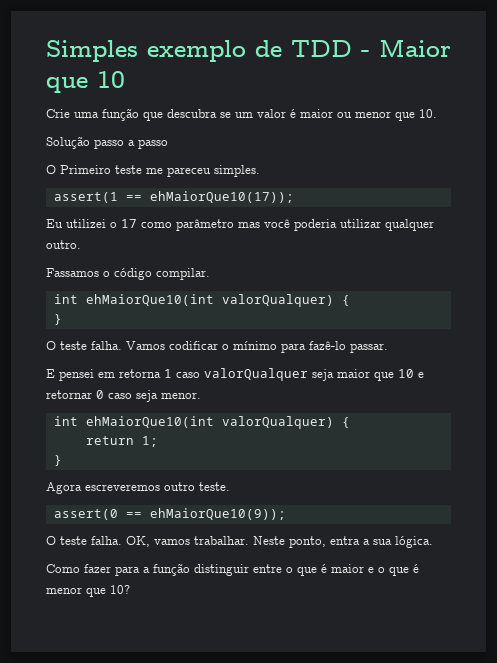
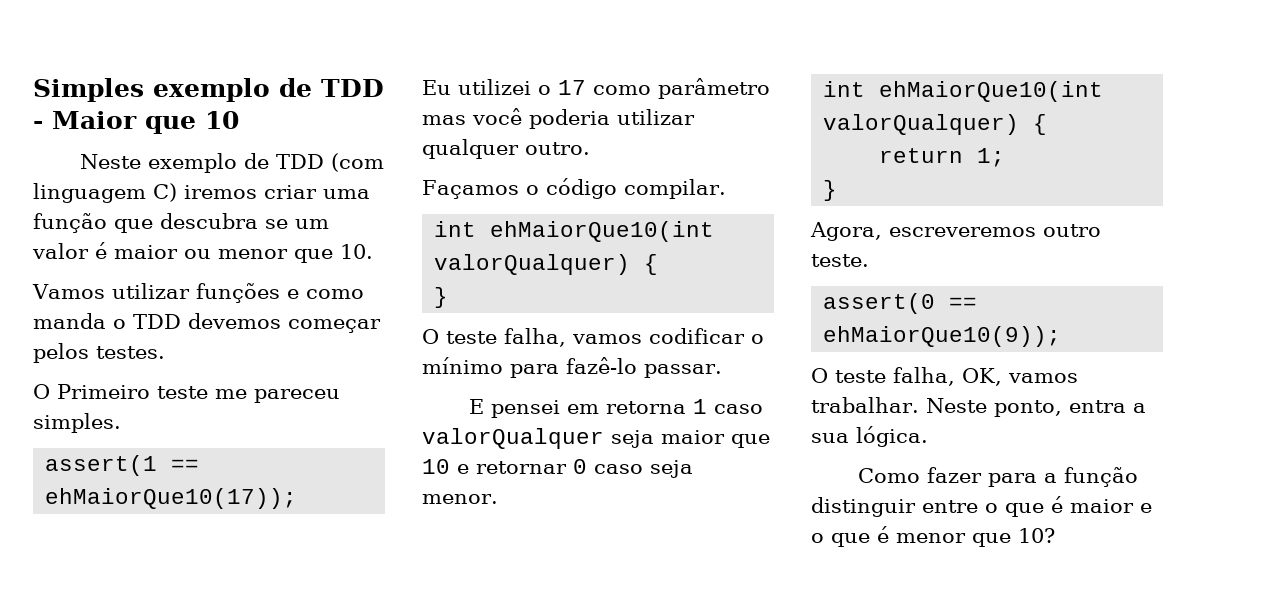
- Crie uma função que descubra se um valor é maior ou menor que 10.
+ Neste exemplo de TDD (com linguagem C) iremos criar uma função que descubra se um valor é maior ou menor que 10.
- Solução passo a passo
+ Vamos utilizar funções e como manda o TDD devemos começar pelos testes.
- Fassamos o código compilar.
+ Façamos o código compilar.
- O teste falha. Vamos codificar o mínimo para fazê-lo passar.
+ O teste falha, vamos codificar o mínimo para fazê-lo passar.
- Agora escreveremos outro teste.
+ Agora, escreveremos outro teste.
- O teste falha. OK, vamos trabalhar.
+ O teste falha, OK, vamos trabalhar.

